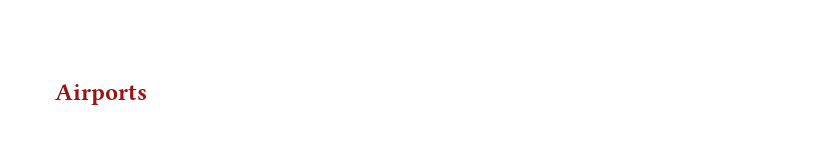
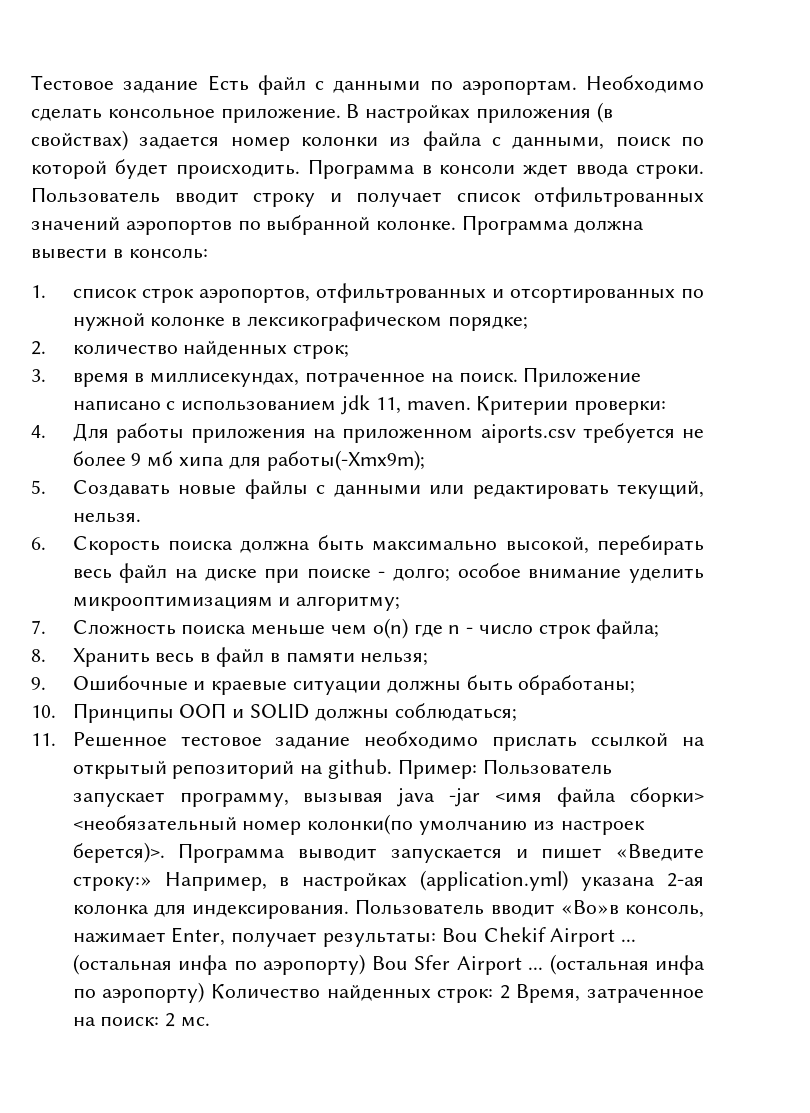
- Airports
+ Тестовое задание Есть файл с данными по аэропортам. Необходимо сделать консольное приложение. В настройках приложения (в свойствах) задается номер колонки из файла с данными, поиск по которой будет происходить. Программа в консоли ждет ввода строки. Пользователь вводит строку и получает список отфильтрованных значений аэропортов по выбранной колонке. Программа должна вывести в консоль:
+ 1. список строк аэропортов, отфильтрованных и отсортированных по нужной колонке в лексикографическом порядке;
+ 2. количество найденных строк;
+ 3. время в миллисекундах, потраченное на поиск. Приложение написано с использованием jdk 11, maven. Критерии проверки:
+ 4. Для работы приложения на приложенном aiports.csv требуется не более 9 мб хипа для работы(-Xmx9m);
+ 5. Создавать новые файлы с данными или редактировать текущий, нельзя.
+ 6. Скорость поиска должна быть максимально высокой, перебирать весь файл на диске при поиске - долго; особое внимание уделить микрооптимизациям и алгоритму;
+ 7. Сложность поиска меньше чем o(n) где n - число строк файла;
+ 8. Хранить весь в файл в памяти нельзя;
+ 9. Ошибочные и краевые ситуации должны быть обработаны;
+ 10. Принципы ООП и SOLID должны соблюдаться;
+ 11. Решенное тестовое задание необходимо прислать ссылкой на открытый репозиторий на github. Пример: Пользователь запускает программу, вызывая java -jar <имя файла сборки> <необязательный номер колонки(по умолчанию из настроек берется)>. Программа выводит запускается и пишет «Введите строку:» Например, в настройках (application.yml) указана 2-ая колонка для индексирования. Пользователь вводит «Bo»в консоль, нажимает Enter, получает результаты: Bou Chekif Airport ... (остальная инфа по аэропорту) Bou Sfer Airport ... (остальная инфа по аэропорту) Количество найденных строк: 2 Время, затраченное на поиск: 2 мс.

